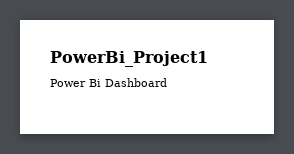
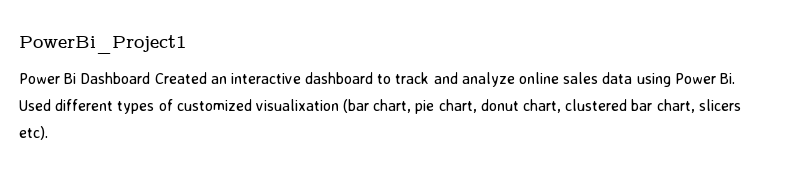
- Power Bi Dashboard
+ Power Bi Dashboard Created an interactive dashboard to track and analyze online sales data using Power Bi. Used different types of customized visualixation (bar chart, pie chart, donut chart, clustered bar chart, slicers etc).

